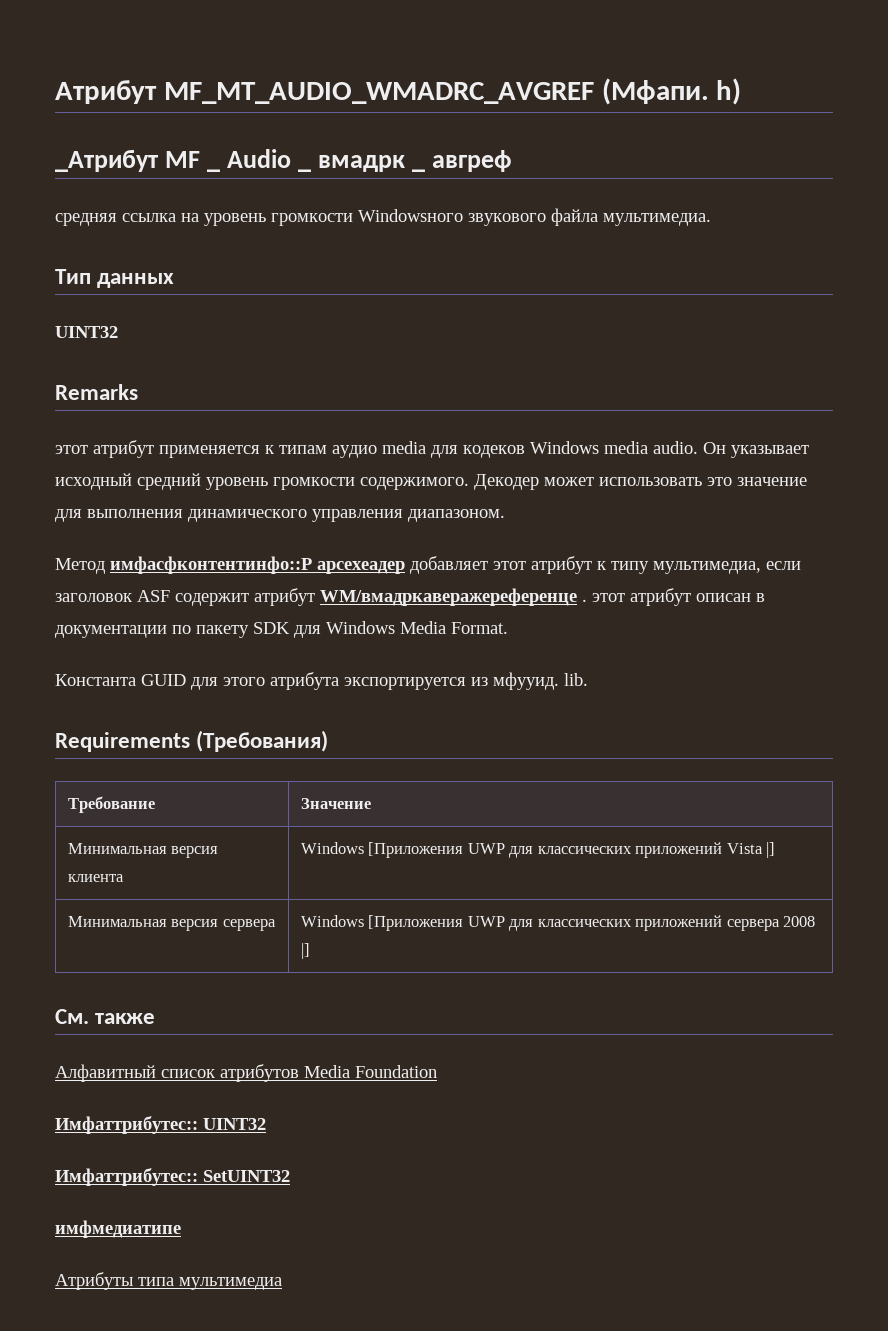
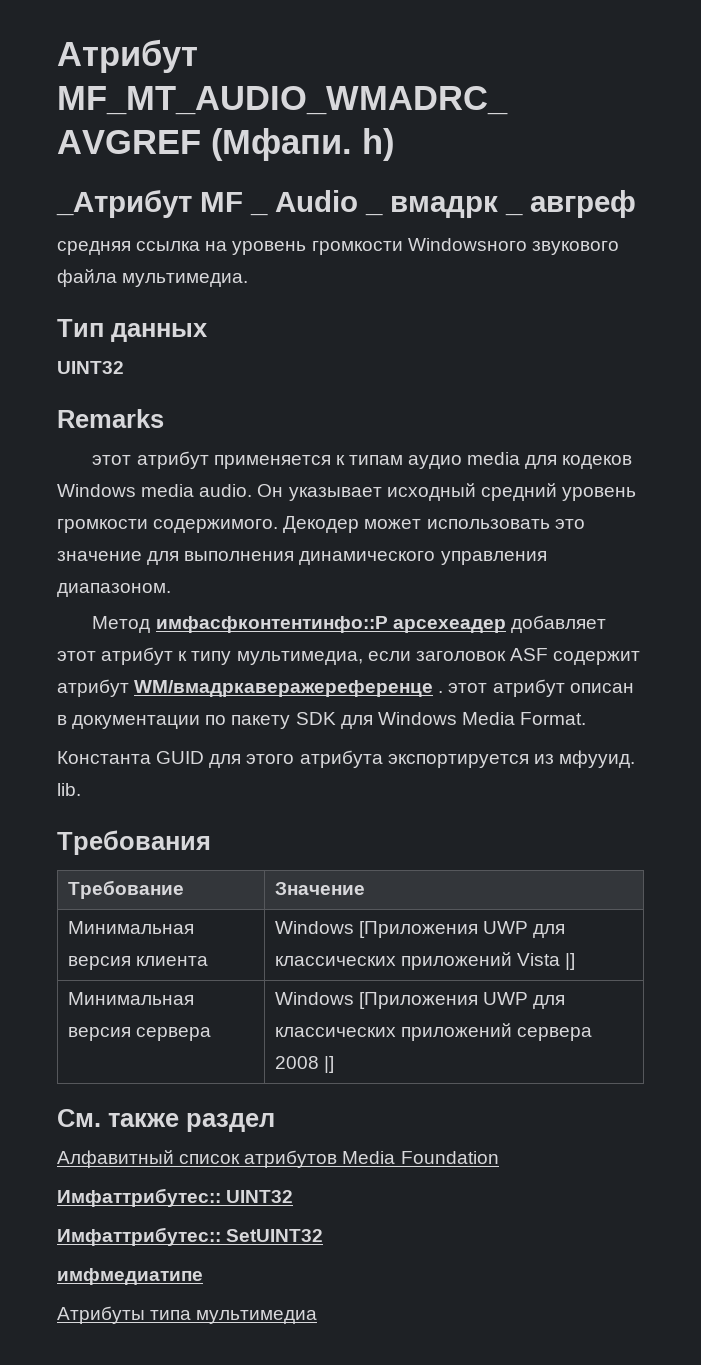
- Requirements (Требования)
+ Требования
- См. также
+ См. также раздел

